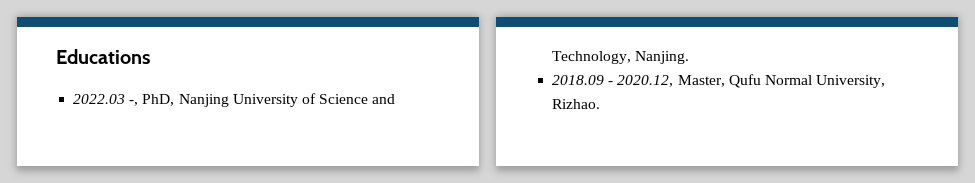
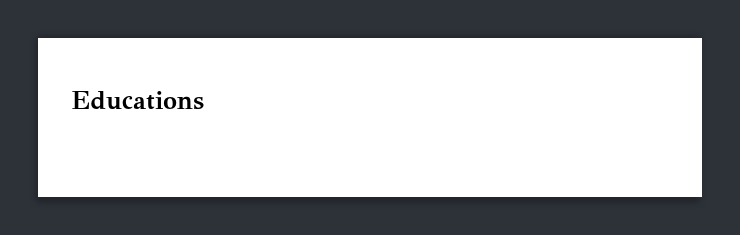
- 2022.03 -, PhD, Nanjing University of Science and Technology, Nanjing.
- 2018.09 - 2020.12, Master, Qufu Normal University, Rizhao.

